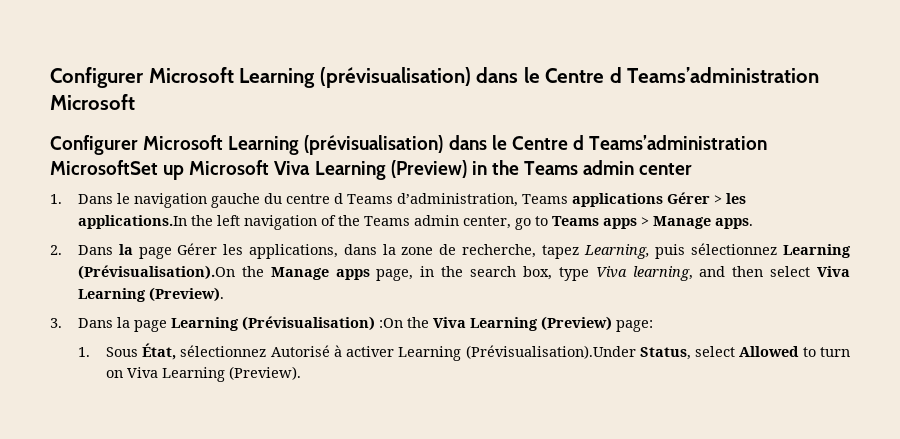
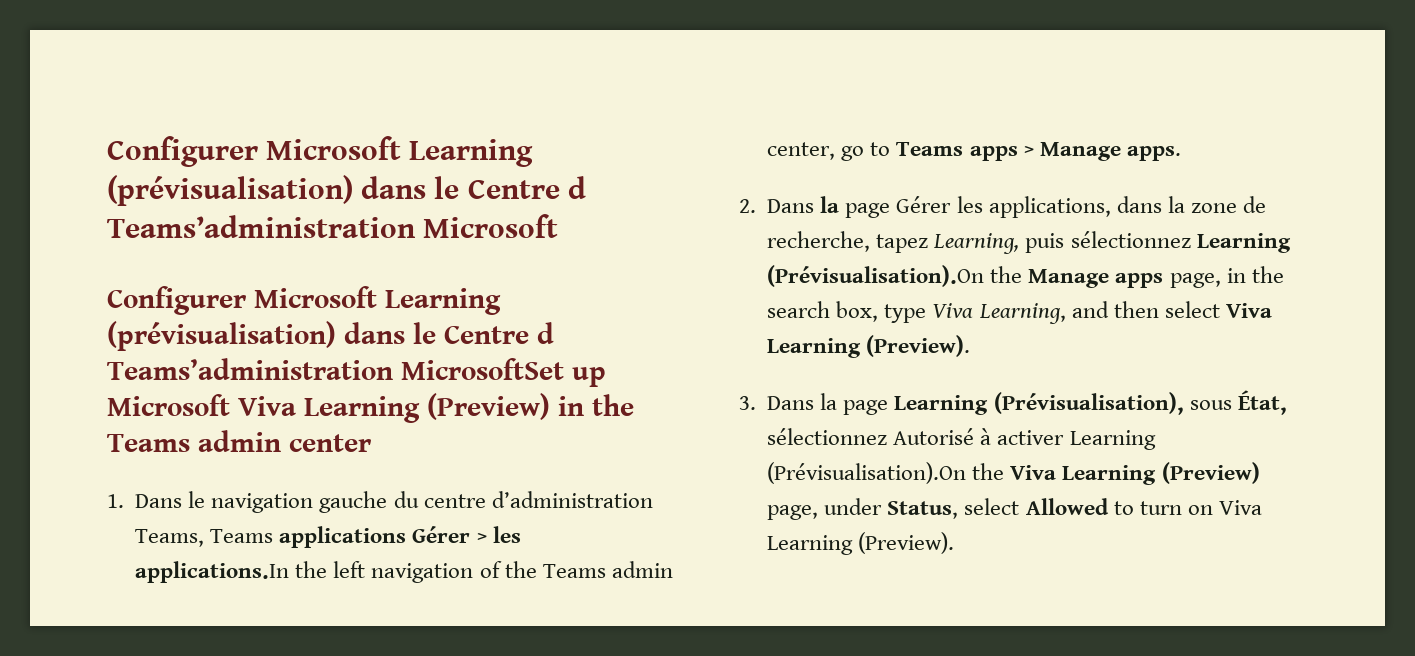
- 1. Dans le navigation gauche du centre d Teams d’administration, Teams applications Gérer > les applications.In the left navigation of the Teams admin center, go to Teams apps > Manage apps.
+ 1. Dans le navigation gauche du centre d’administration Teams, Teams applications Gérer > les applications.In the left navigation of the Teams admin center, go to Teams apps > Manage apps.
- 2. Dans la page Gérer les applications, dans la zone de recherche, tapez Learning, puis sélectionnez Learning (Prévisualisation).On the Manage apps page, in the search box, type Viva learning, and then select Viva Learning (Preview).
+ 2. Dans la page Gérer les applications, dans la zone de recherche, tapez Learning, puis sélectionnez Learning (Prévisualisation).On the Manage apps page, in the search box, type Viva Learning, and then select Viva Learning (Preview).
- 3. Dans la page Learning (Prévisualisation) :On the Viva Learning (Preview) page:
- 1. Sous État, sélectionnez Autorisé à activer Learning (Prévisualisation).Under Status, select Allowed to turn on Viva Learning (Preview).
+ 3. Dans la page Learning (Prévisualisation), sous État, sélectionnez Autorisé à activer Learning (Prévisualisation).On the Viva Learning (Preview) page, under Status, select Allowed to turn on Viva Learning (Preview).

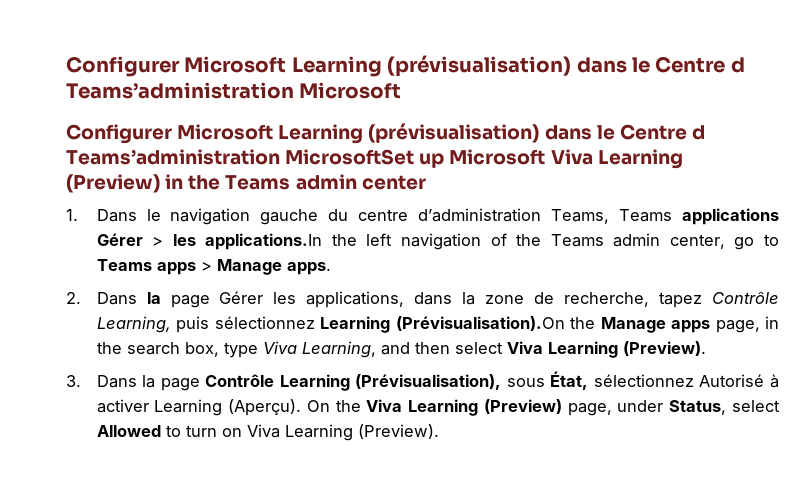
- 2. Dans la page Gérer les applications, dans la zone de recherche, tapez Learning, puis sélectionnez Learning (Prévisualisation).On the Manage apps page, in the search box, type Viva Learning, and then select Viva Learning (Preview).
+ 2. Dans la page Gérer les applications, dans la zone de recherche, tapez Contrôle Learning, puis sélectionnez Learning (Prévisualisation).On the Manage apps page, in the search box, type Viva Learning, and then select Viva Learning (Preview).
- 3. Dans la page Learning (Prévisualisation), sous État, sélectionnez Autorisé à activer Learning (Prévisualisation).On the Viva Learning (Preview) page, under Status, select Allowed to turn on Viva Learning (Preview).
+ 3. Dans la page Contrôle Learning (Prévisualisation), sous État, sélectionnez Autorisé à activer Learning (Aperçu). On the Viva Learning (Preview) page, under Status, select Allowed to turn on Viva Learning (Preview).

